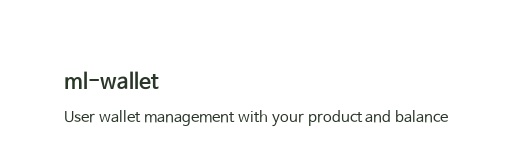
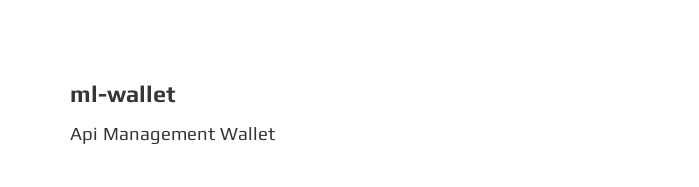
- User wallet management with your product and balance
+ Api Management Wallet

